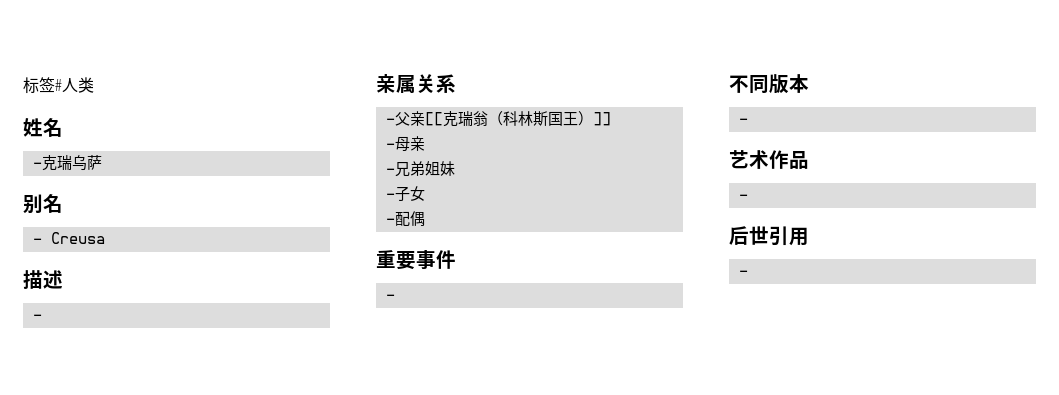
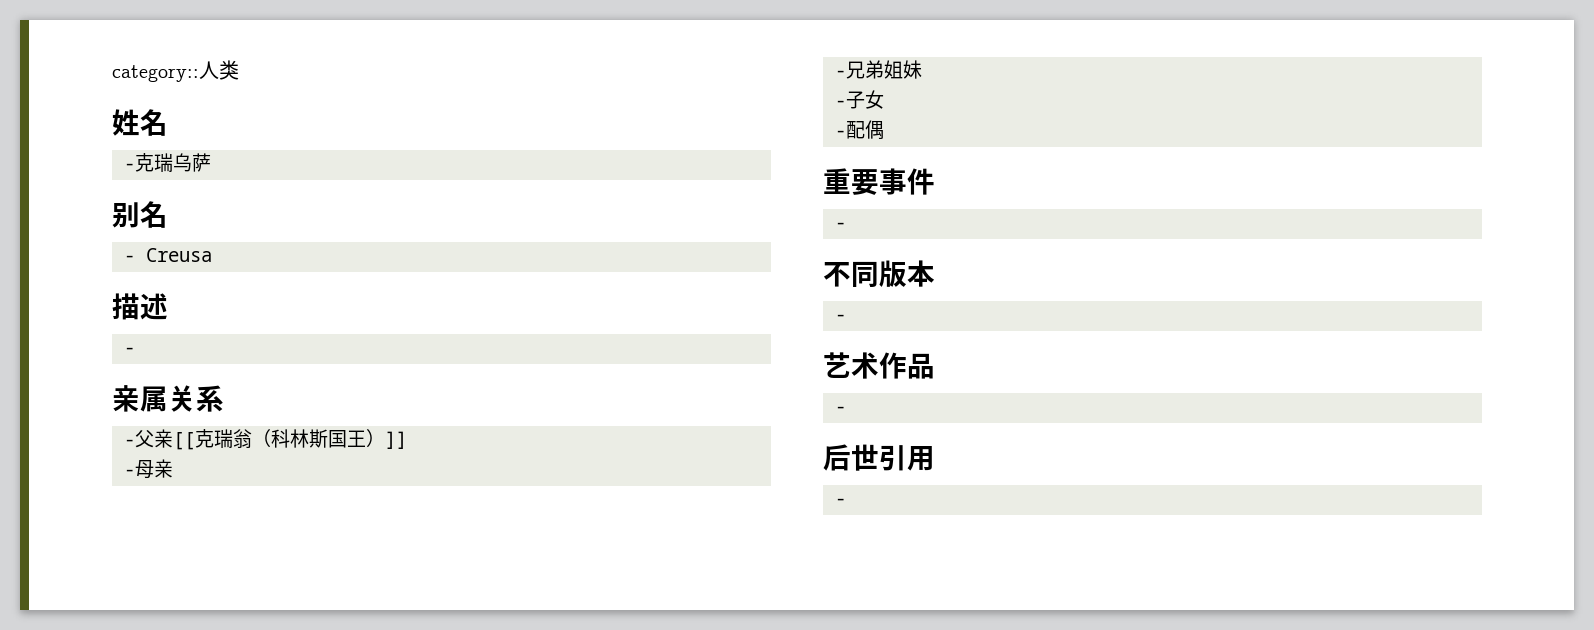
- 标签#人类
+ category::人类

